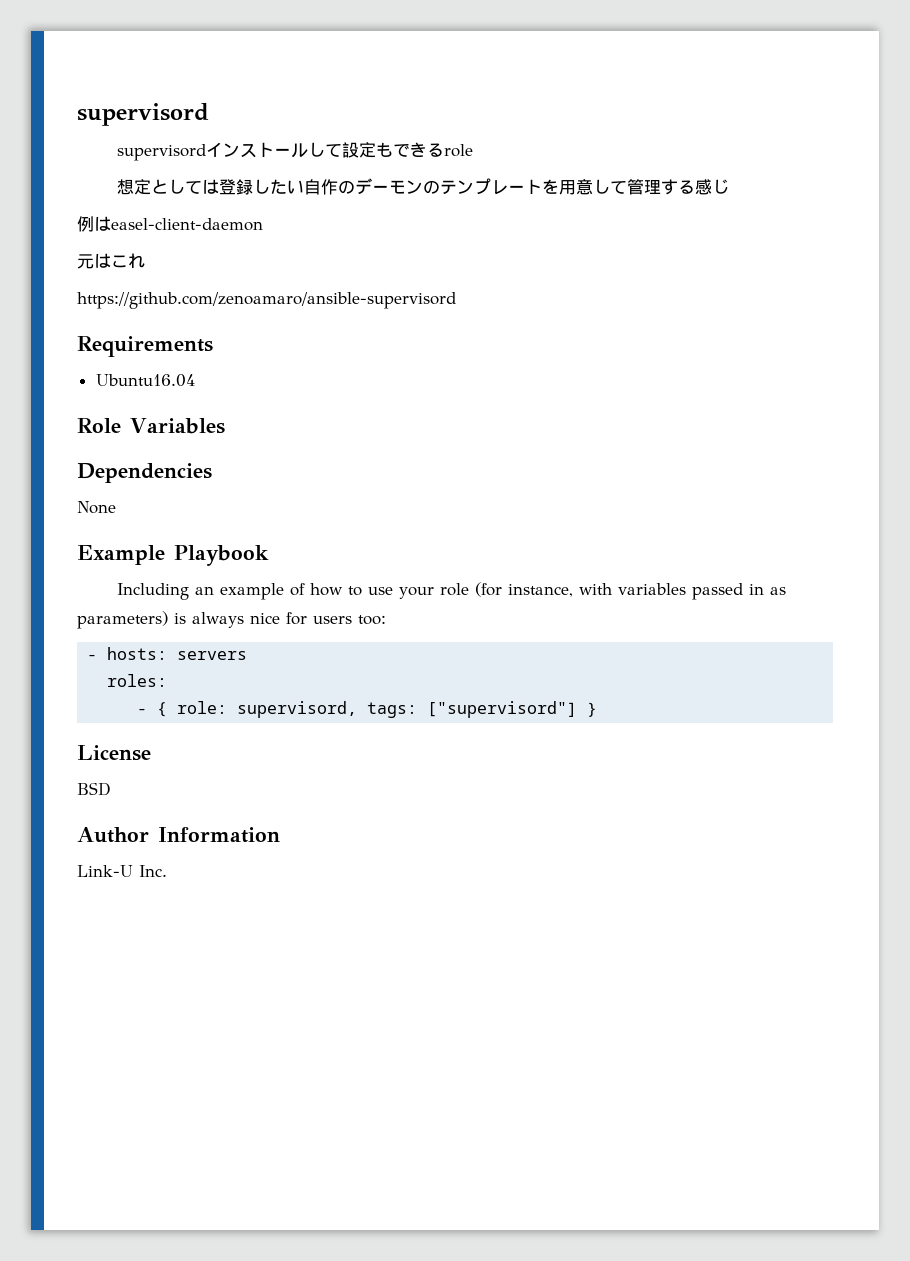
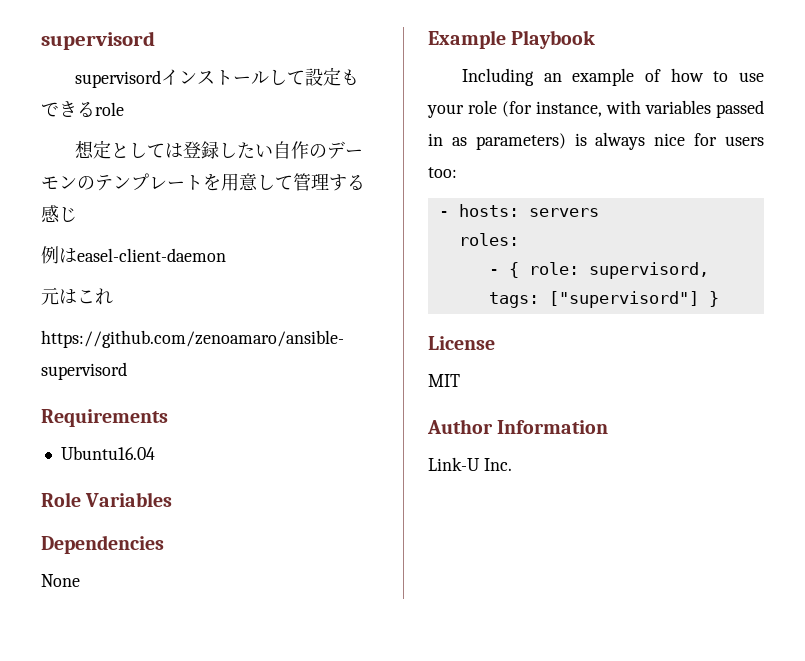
- BSD
+ MIT

